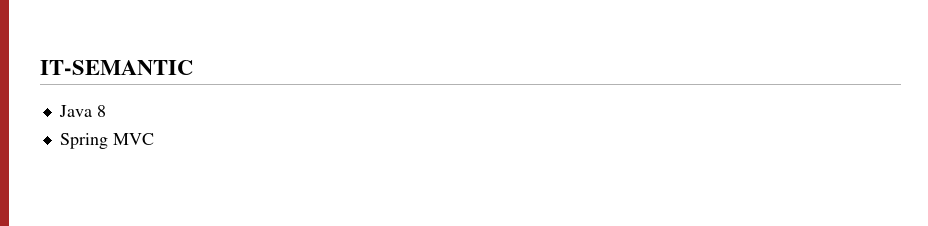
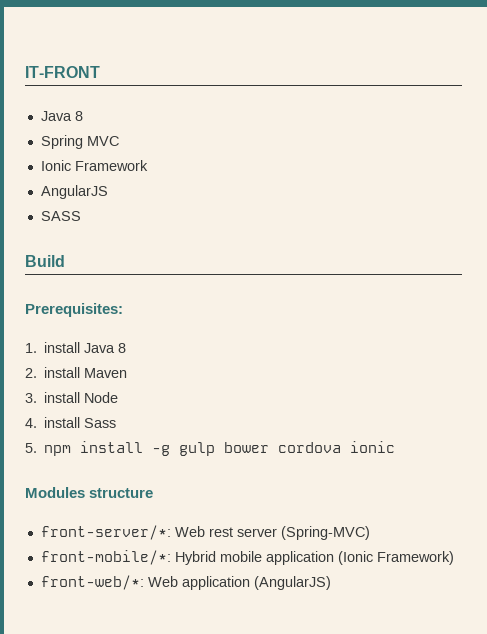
- IT-SEMANTIC
+ IT-FRONT
+ Ionic Framework
+ AngularJS
+ SASS
+ Build
+ Prerequisites:
+ 1. install Java 8
+ 2. install Maven
+ 3. install Node
+ 4. install Sass
+ 5. npm install -g gulp bower cordova ionic
+ Modules structure
+ front-server/*: Web rest server (Spring-MVC)
+ front-mobile/*: Hybrid mobile application (Ionic Framework)
+ front-web/*: Web application (AngularJS)

